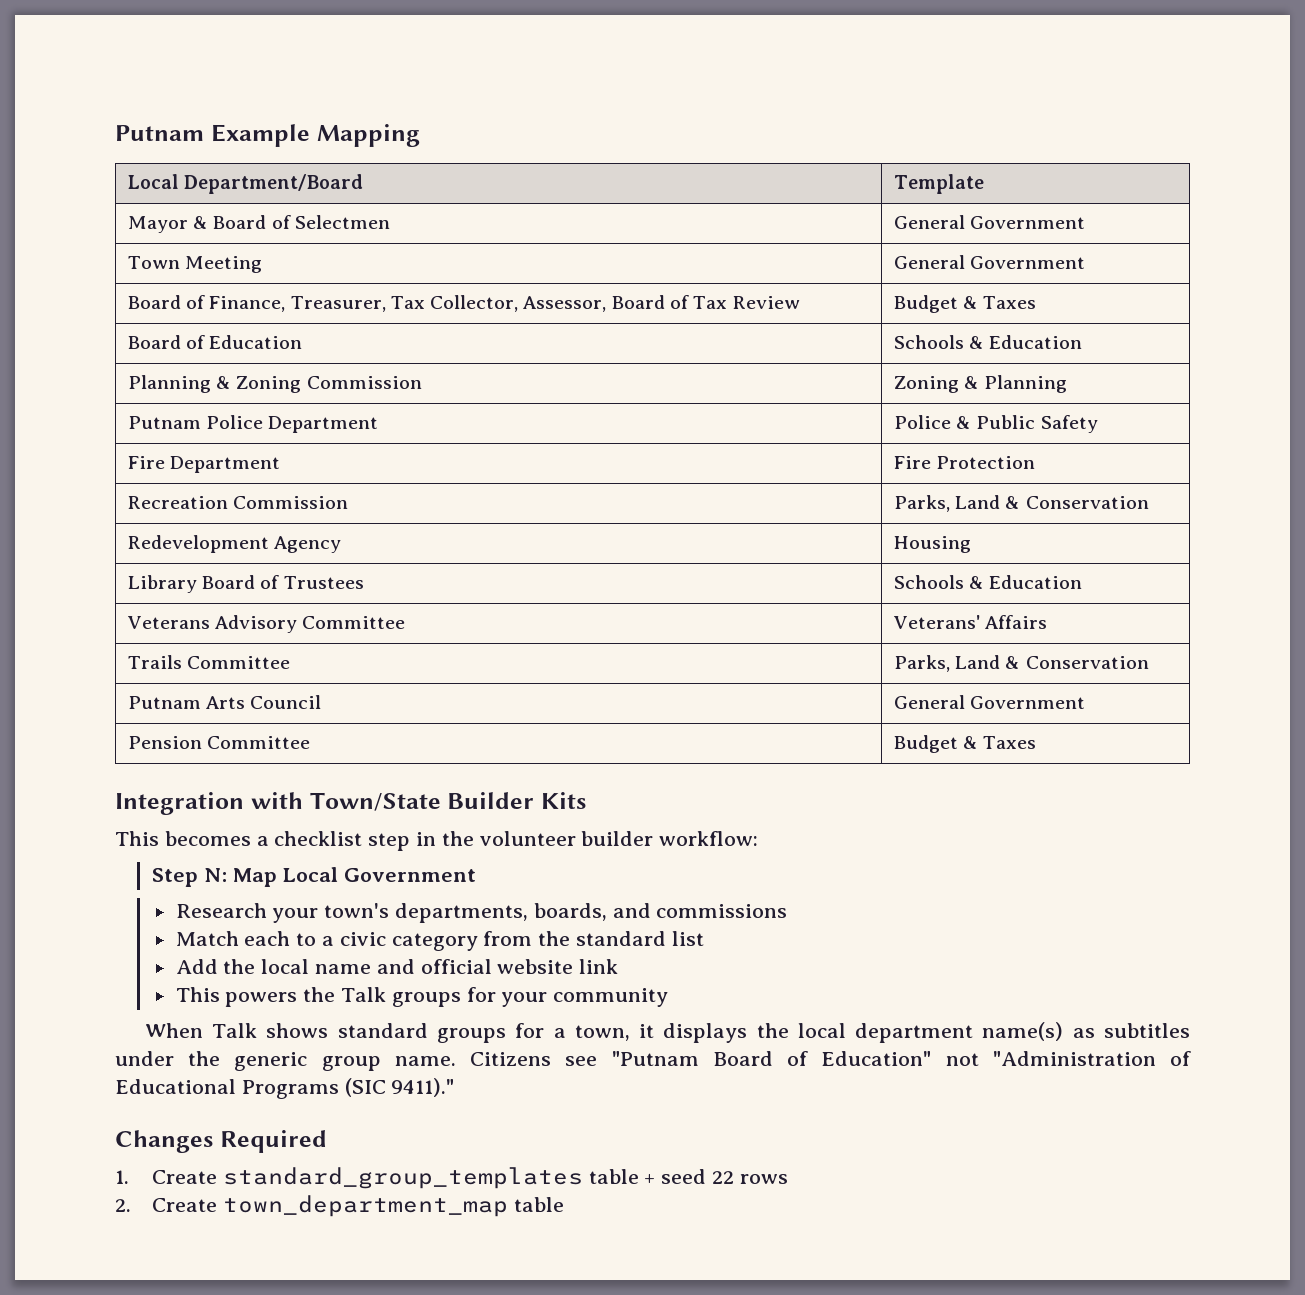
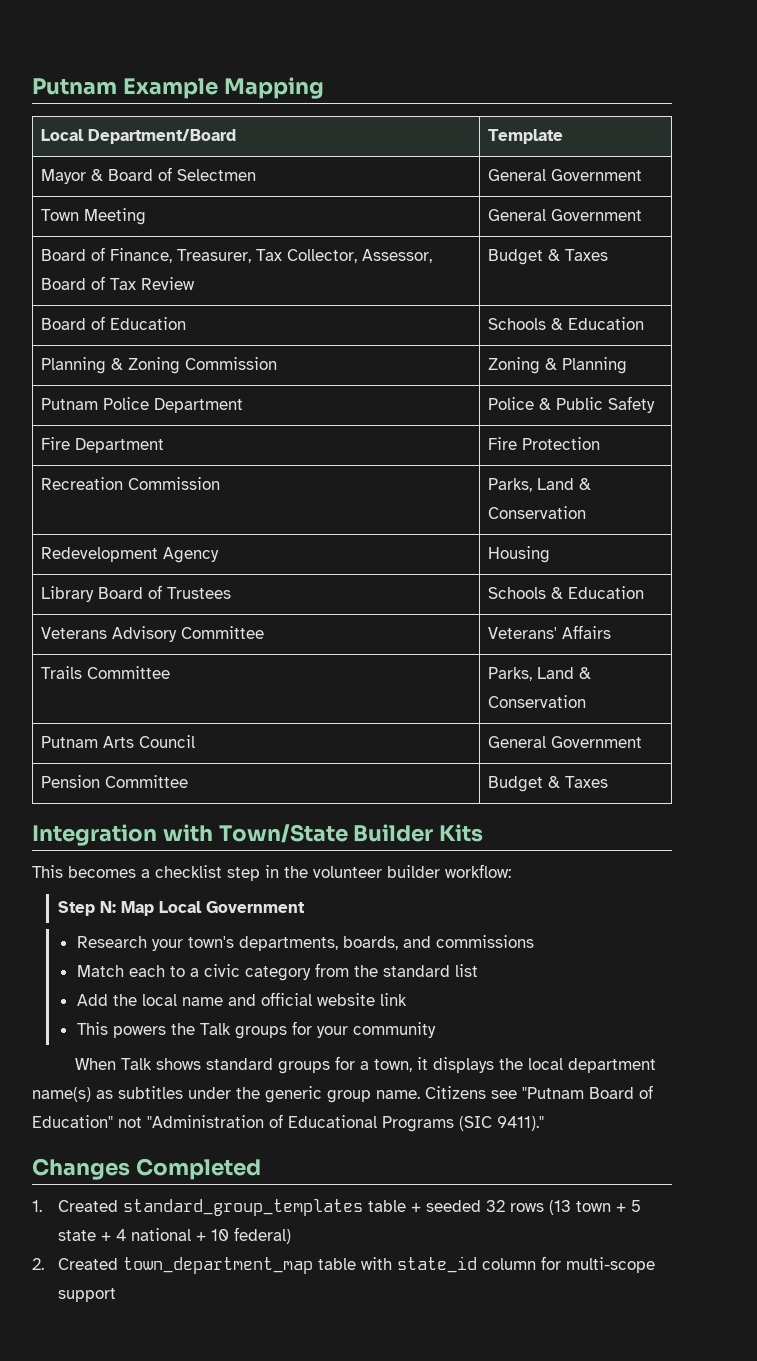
- Changes Required
+ Changes Completed
- 1. Create standard_group_templates table + seed 22 rows
+ 1. Created standard_group_templates table + seeded 32 rows (13 town + 5 state + 4 national + 10 federal)
- 2. Create town_department_map table
+ 2. Created town_department_map table with state_id column for multi-scope support

